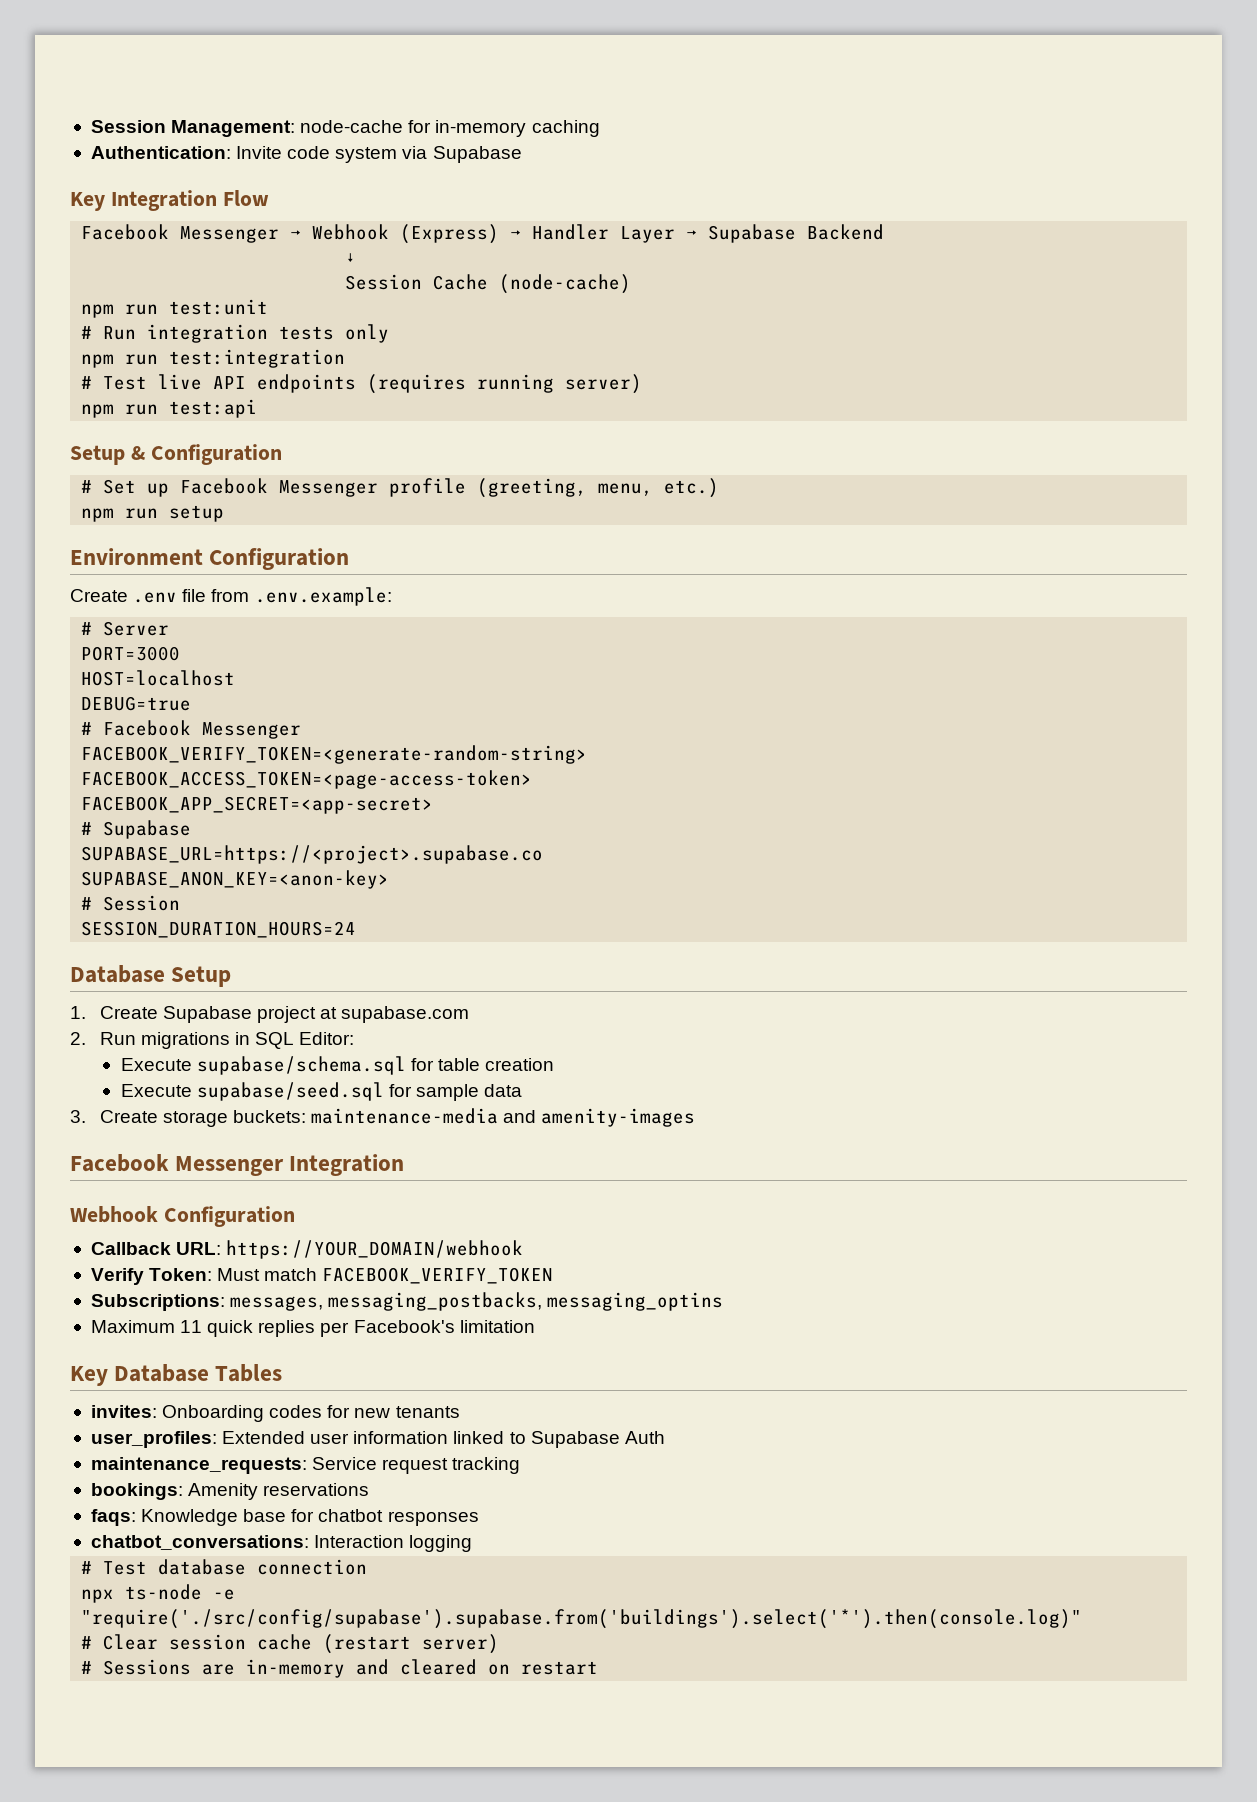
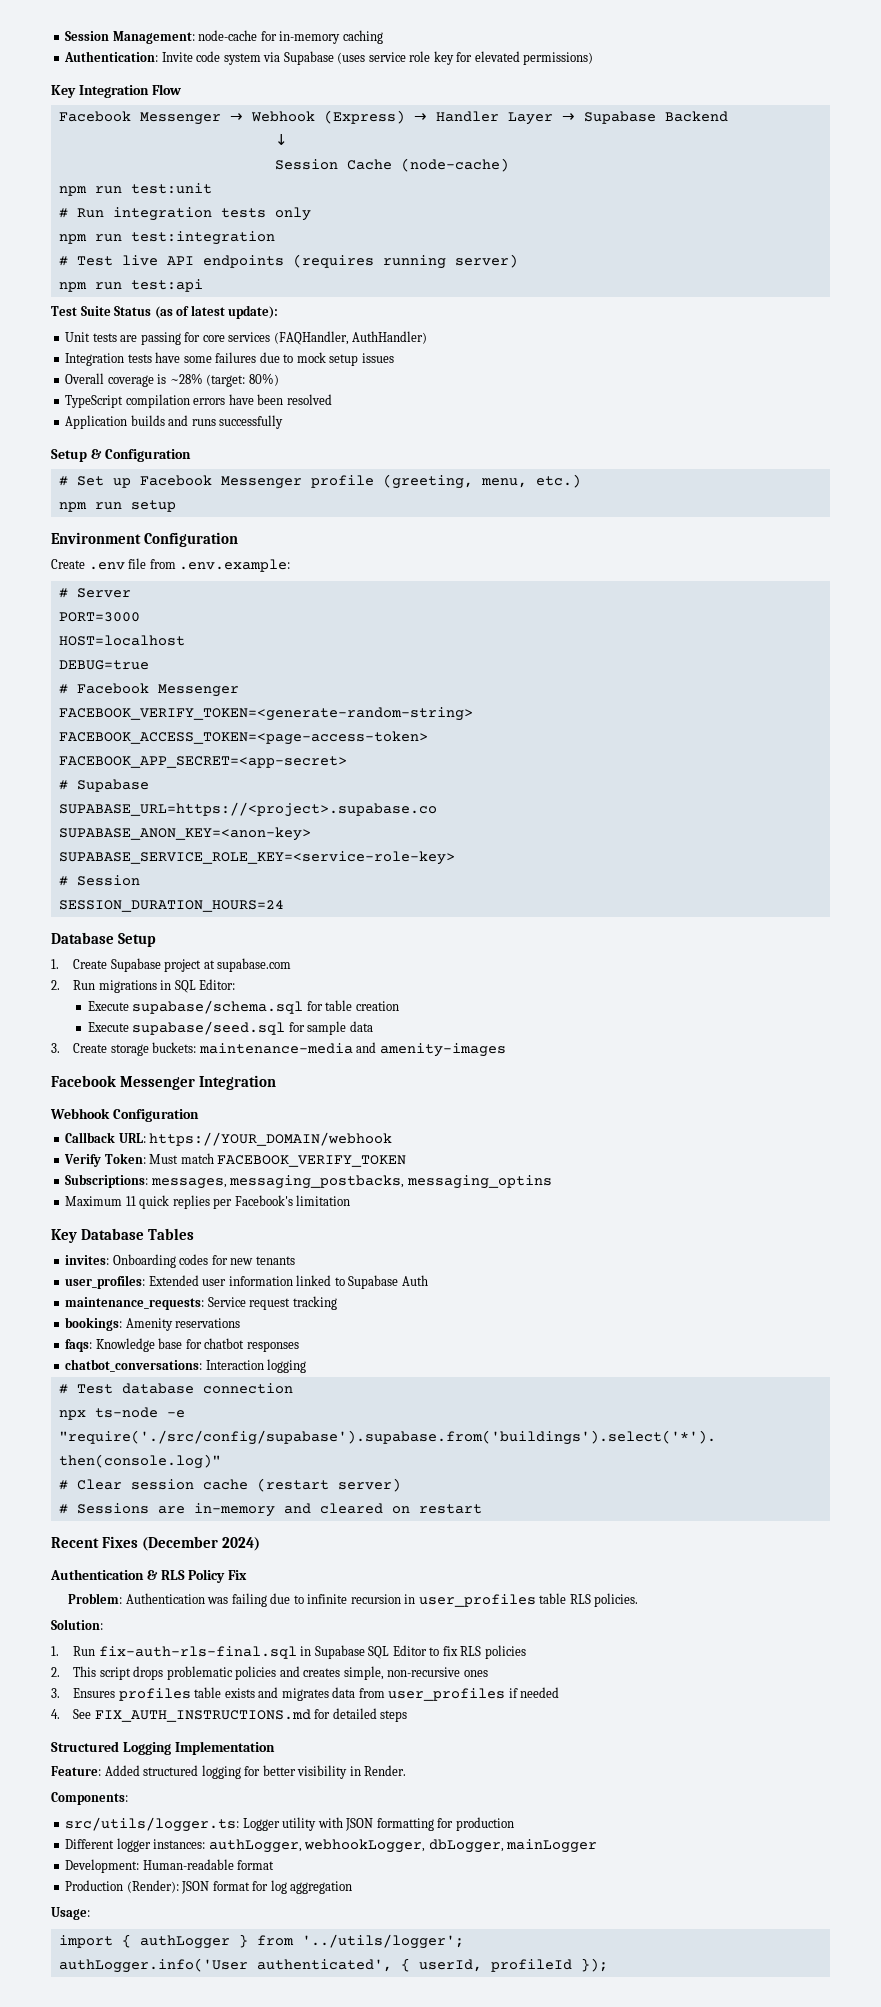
- Authentication: Invite code system via Supabase
+ Authentication: Invite code system via Supabase (uses service role key for elevated permissions)
+ Test Suite Status (as of latest update):
+ Unit tests are passing for core services (FAQHandler, AuthHandler)
+ Integration tests have some failures due to mock setup issues
+ Overall coverage is ~28% (target: 80%)
+ TypeScript compilation errors have been resolved
+ Application builds and runs successfully
+ SUPABASE_SERVICE_ROLE_KEY=<service-role-key>
+ Recent Fixes (December 2024)
+ Authentication & RLS Policy Fix
+ Problem: Authentication was failing due to infinite recursion in user_profiles table RLS policies.
+ Solution:
+ 1. Run fix-auth-rls-final.sql in Supabase SQL Editor to fix RLS policies
+ 2. This script drops problematic policies and creates simple, non-recursive ones
+ 3. Ensures profiles table exists and migrates data from user_profiles if needed
+ 4. See FIX_AUTH_INSTRUCTIONS.md for detailed steps
+ Structured Logging Implementation
+ Feature: Added structured logging for better visibility in Render.
+ Components:
+ src/utils/logger.ts: Logger utility with JSON formatting for production
+ Different logger instances: authLogger, webhookLogger, dbLogger, mainLogger
+ Development: Human-readable format
+ Production (Render): JSON format for log aggregation
+ Usage:
+ import { authLogger } from '../utils/logger';
+ authLogger.info('User authenticated', { userId, profileId });

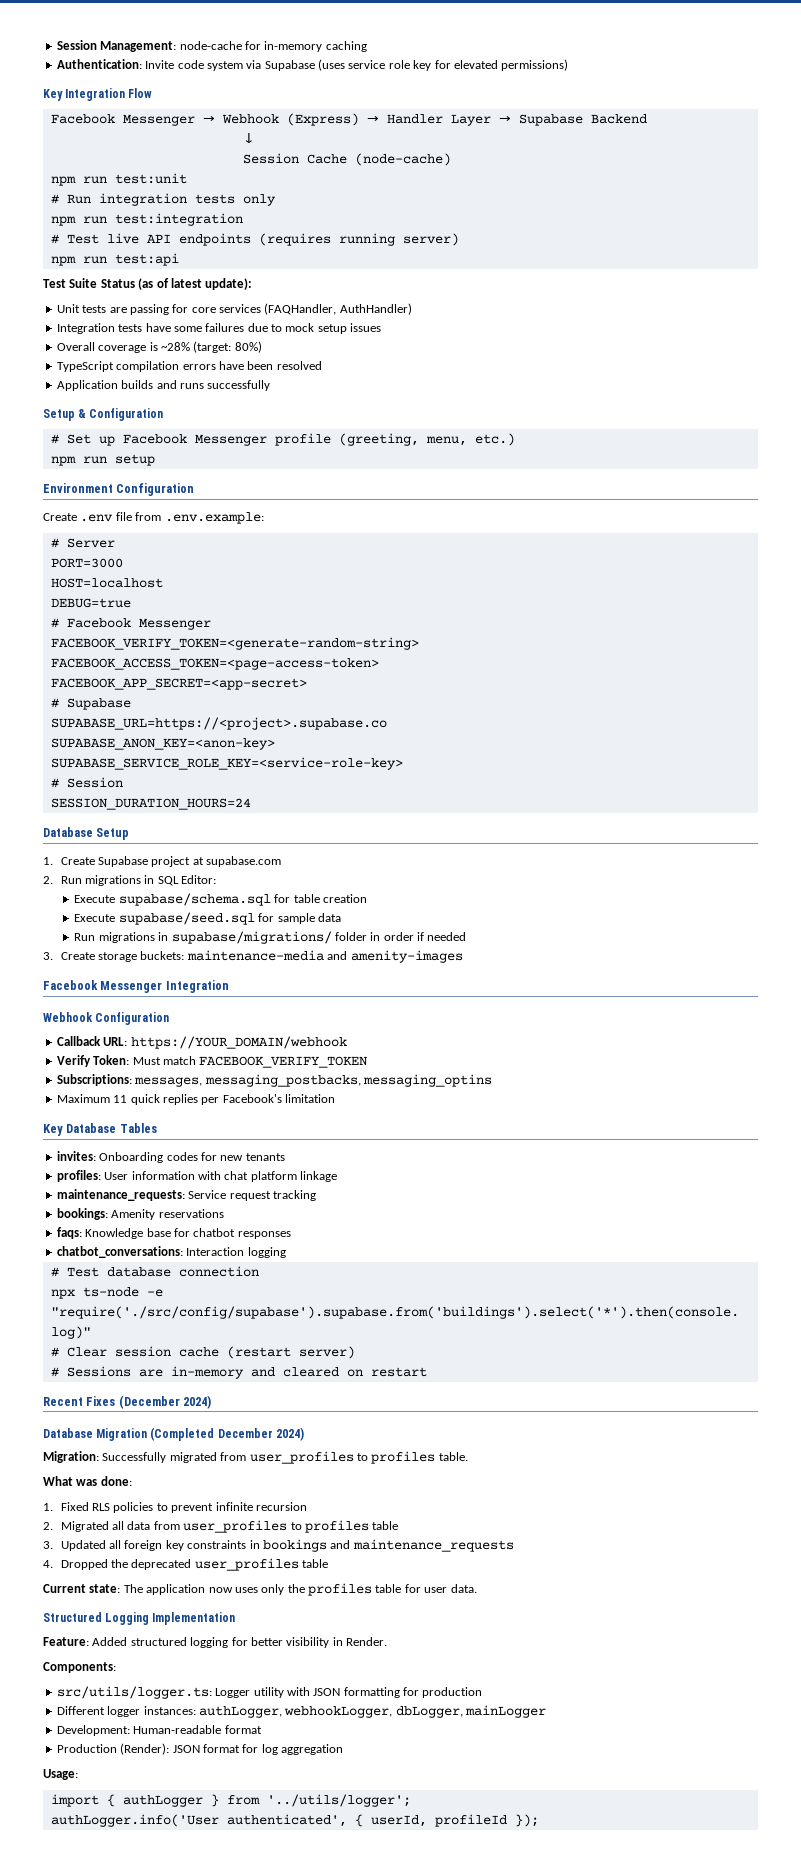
+ Run migrations in supabase/migrations/ folder in order if needed
- user_profiles: Extended user information linked to Supabase Auth
+ profiles: User information with chat platform linkage
- Authentication & RLS Policy Fix
- Problem: Authentication was failing due to infinite recursion in user_profiles table RLS policies.
- Solution:
- 1. Run fix-auth-rls-final.sql in Supabase SQL Editor to fix RLS policies
- 2. This script drops problematic policies and creates simple, non-recursive ones
- 3. Ensures profiles table exists and migrates data from user_profiles if needed
- 4. See FIX_AUTH_INSTRUCTIONS.md for detailed steps
+ Database Migration (Completed December 2024)
+ Migration: Successfully migrated from user_profiles to profiles table.
+ What was done:
+ 1. Fixed RLS policies to prevent infinite recursion
+ 2. Migrated all data from user_profiles to profiles table
+ 3. Updated all foreign key constraints in bookings and maintenance_requests
+ 4. Dropped the deprecated user_profiles table
+ Current state: The application now uses only the profiles table for user data.

